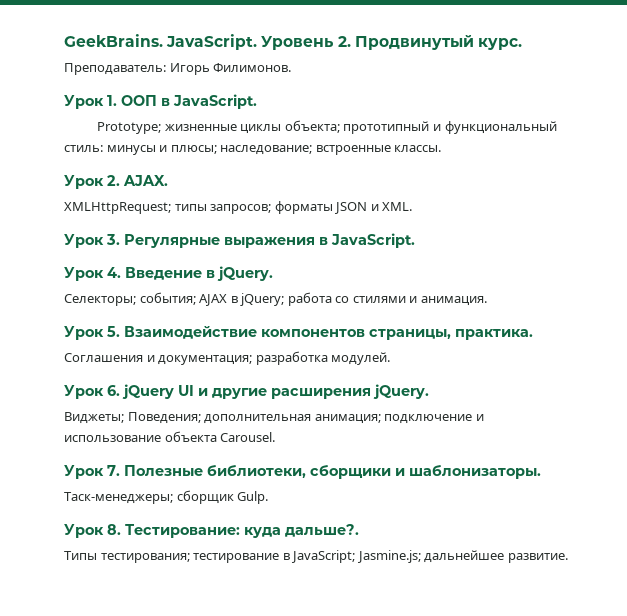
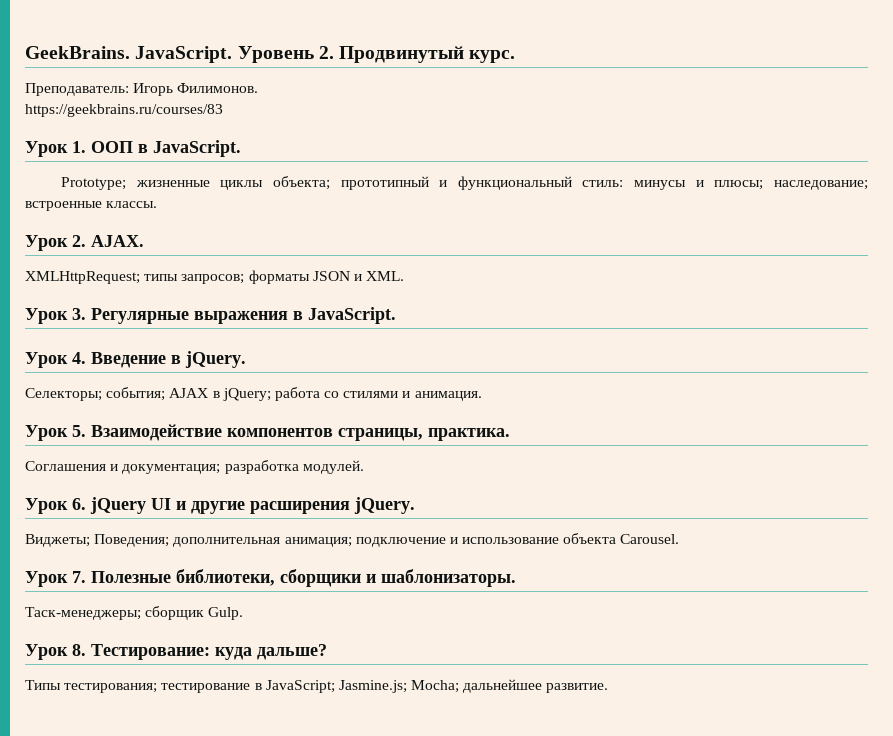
+ https://geekbrains.ru/courses/83
- Урок 8. Тестирование: куда дальше?.
+ Урок 8. Тестирование: куда дальше?
- Типы тестирования; тестирование в JavaScript; Jasmine.js; дальнейшее развитие.
+ Типы тестирования; тестирование в JavaScript; Jasmine.js; Mocha; дальнейшее развитие.

